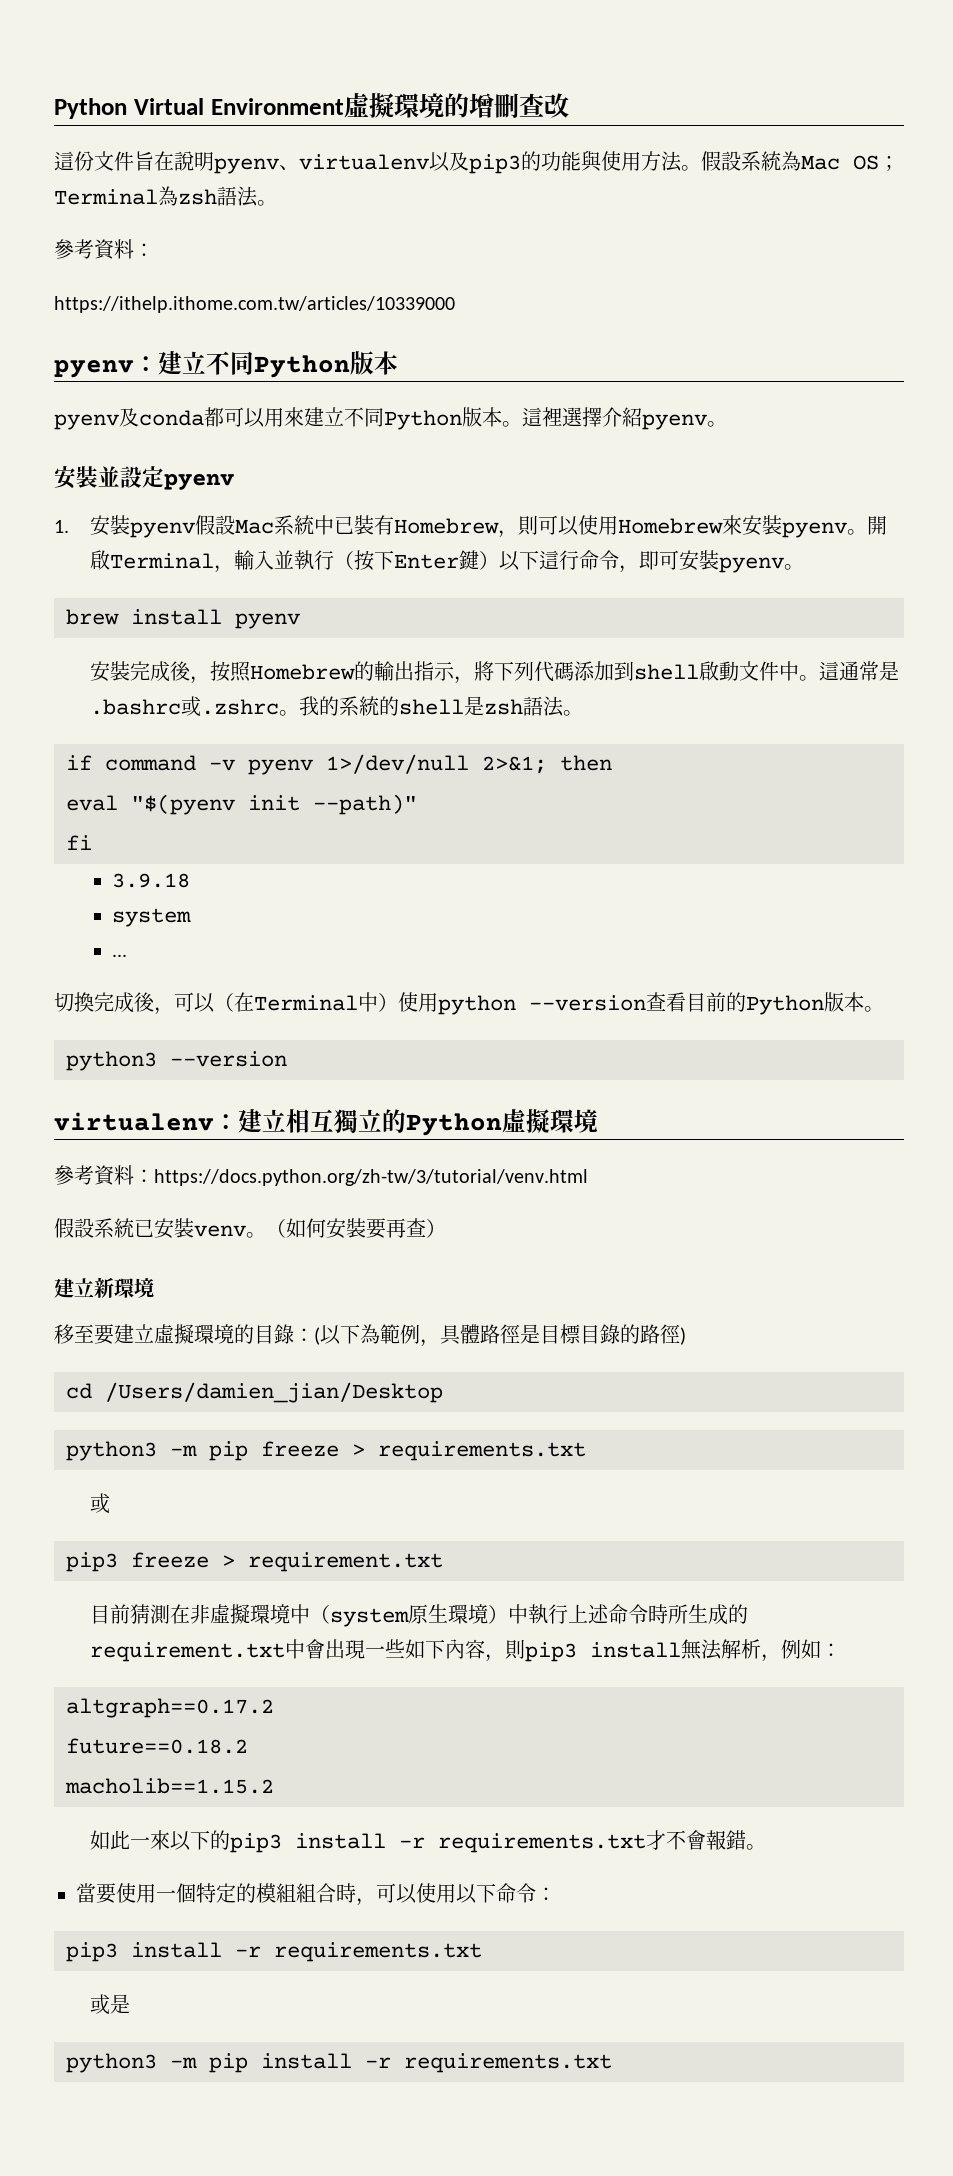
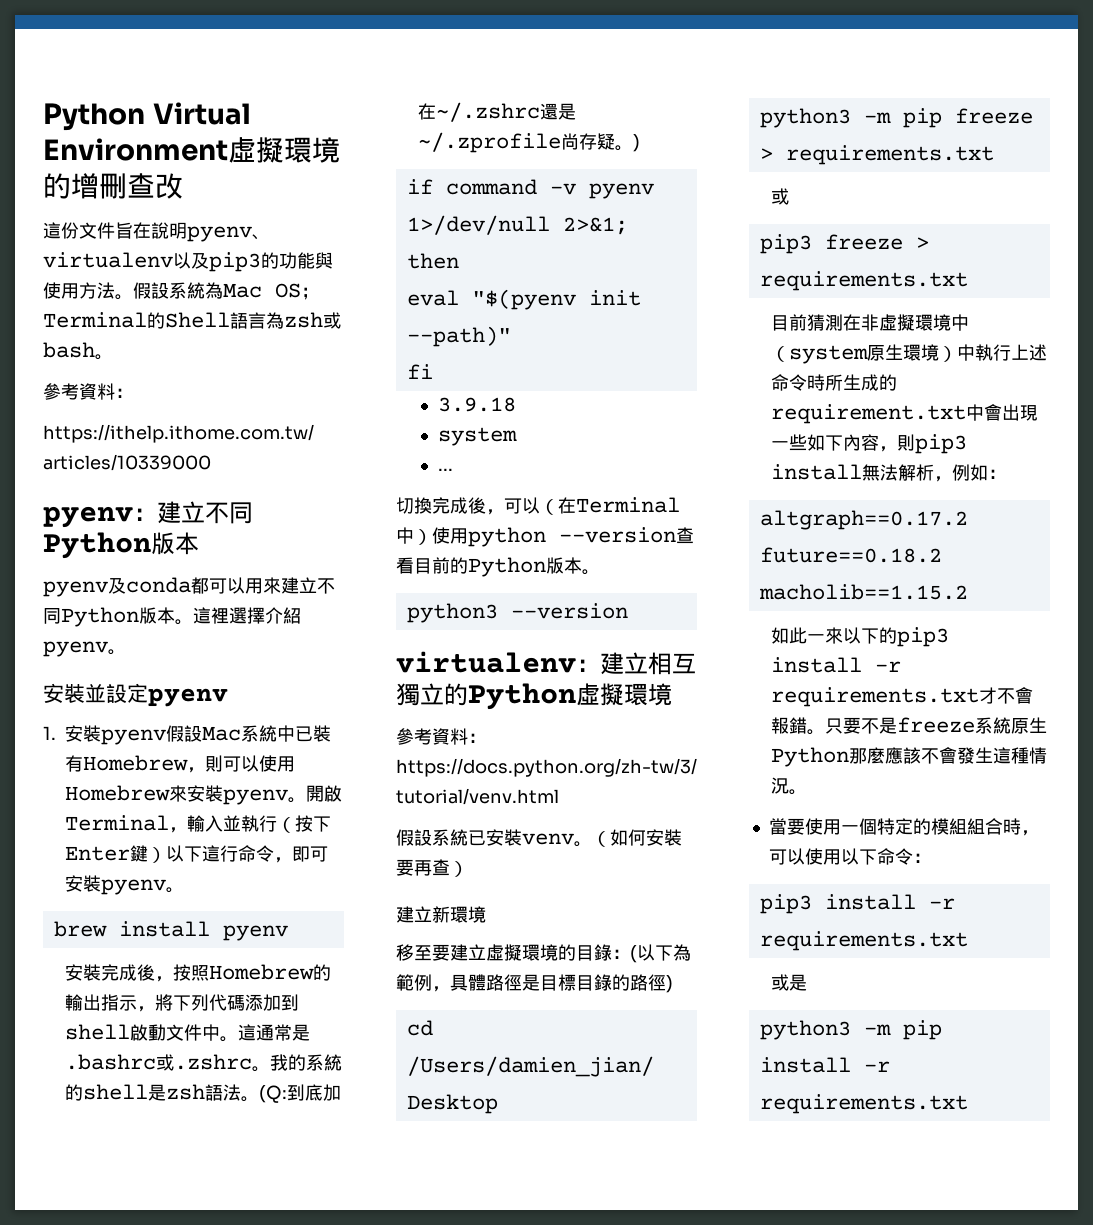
- 假設系統為Mac OS；Terminal為zsh語法。
+ 假設系統為Mac OS；Terminal的Shell語言為zsh或bash。
+ (Q:到底加在~/.zshrc還是~/.zprofile尚存疑。)
- pip3 freeze > requirement.txt
+ pip3 freeze > requirements.txt
+ 只要不是freeze系統原生Python那麼應該不會發生這種情況。

